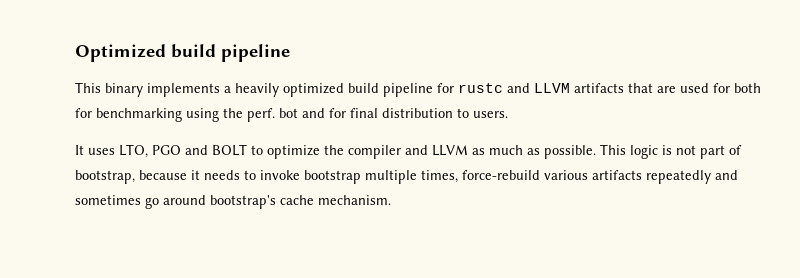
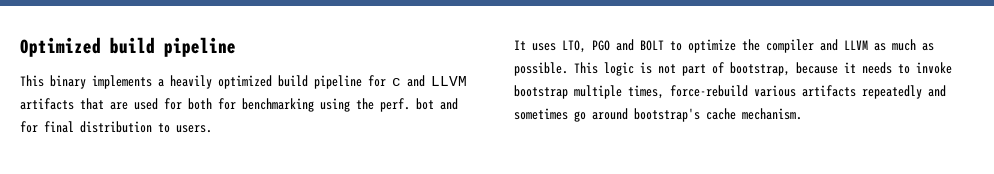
- This binary implements a heavily optimized build pipeline for rustc and LLVM artifacts that are used for both for benchmarking using the perf. bot and for final distribution to users.
+ This binary implements a heavily optimized build pipeline for c and LLVM artifacts that are used for both for benchmarking using the perf. bot and for final distribution to users.

